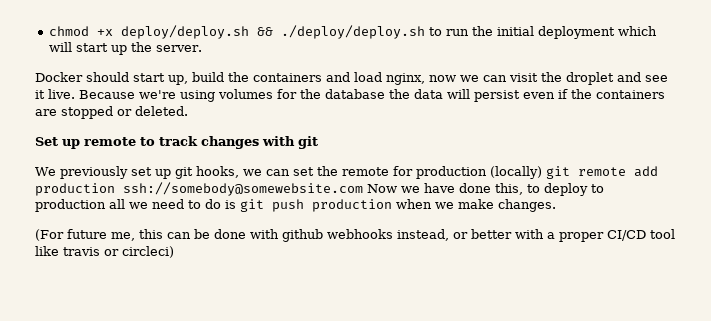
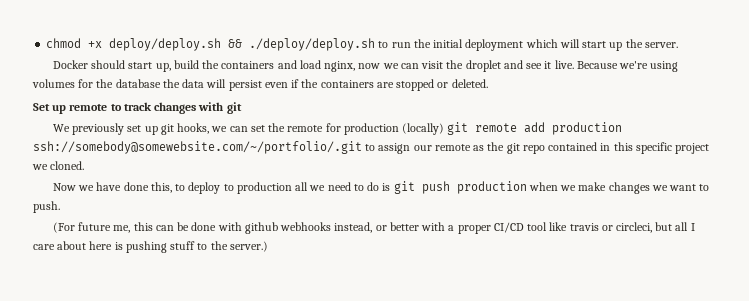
- We previously set up git hooks, we can set the remote for production (locally) git remote add production ssh://somebody@somewebsite.com Now we have done this, to deploy to production all we need to do is git push production when we make changes.
+ We previously set up git hooks, we can set the remote for production (locally) git remote add production ssh://somebody@somewebsite.com/~/portfolio/.git to assign our remote as the git repo contained in this specific project we cloned.
+ Now we have done this, to deploy to production all we need to do is git push production when we make changes we want to push.
- (For future me, this can be done with github webhooks instead, or better with a proper CI/CD tool like travis or circleci)
+ (For future me, this can be done with github webhooks instead, or better with a proper CI/CD tool like travis or circleci, but all I care about here is pushing stuff to the server.)

